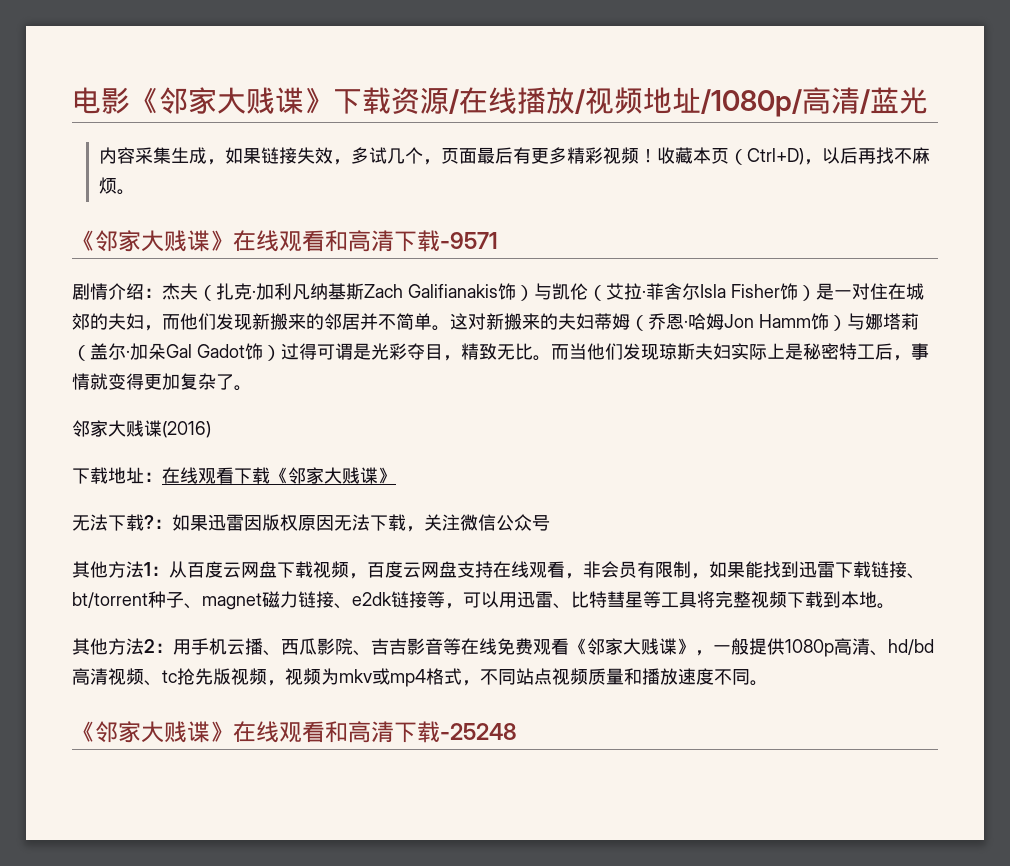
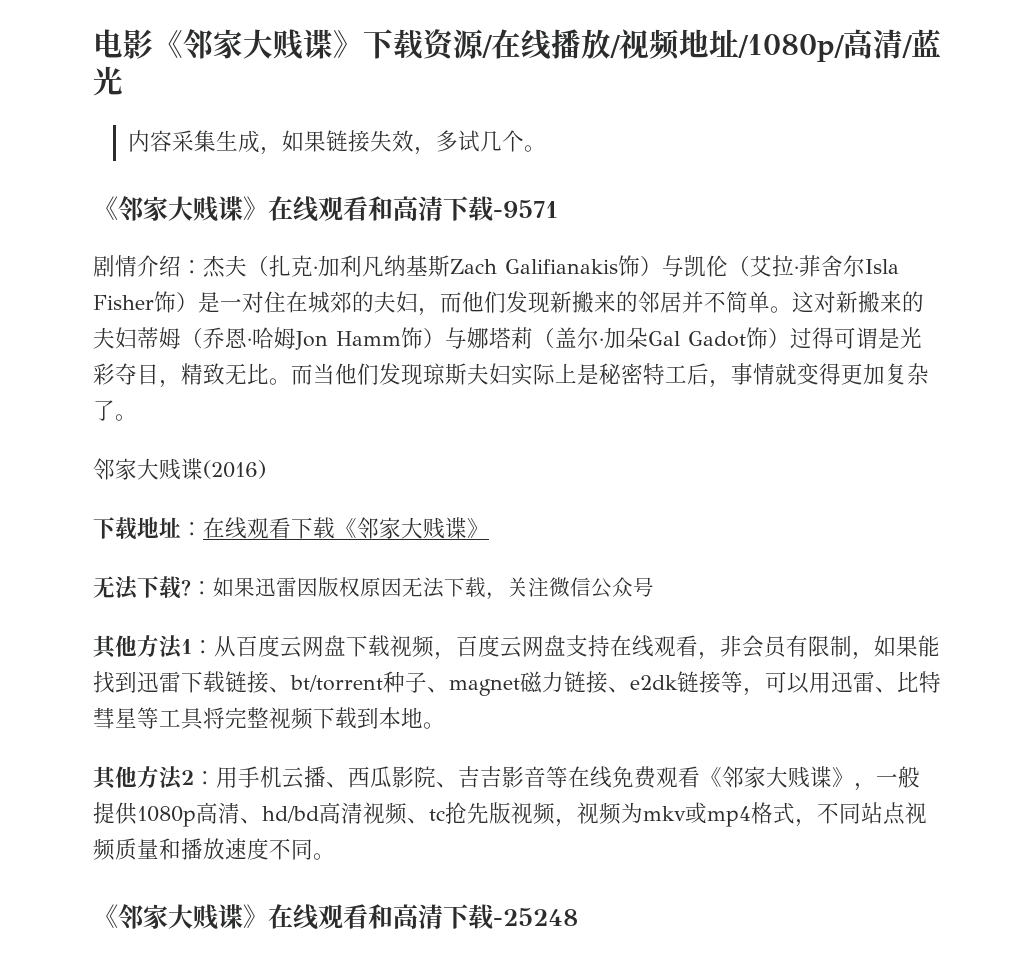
- 内容采集生成，如果链接失效，多试几个，页面最后有更多精彩视频！收藏本页（Ctrl+D)，以后再找不麻烦。
+ 内容采集生成，如果链接失效，多试几个。

